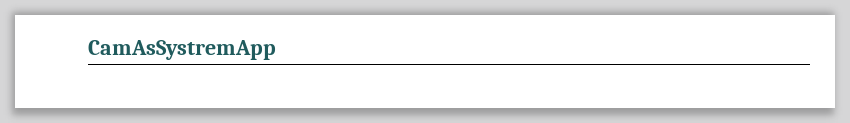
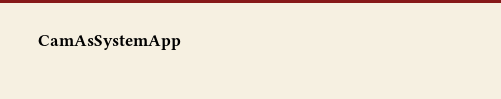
- CamAsSystremApp
+ CamAsSystemApp

